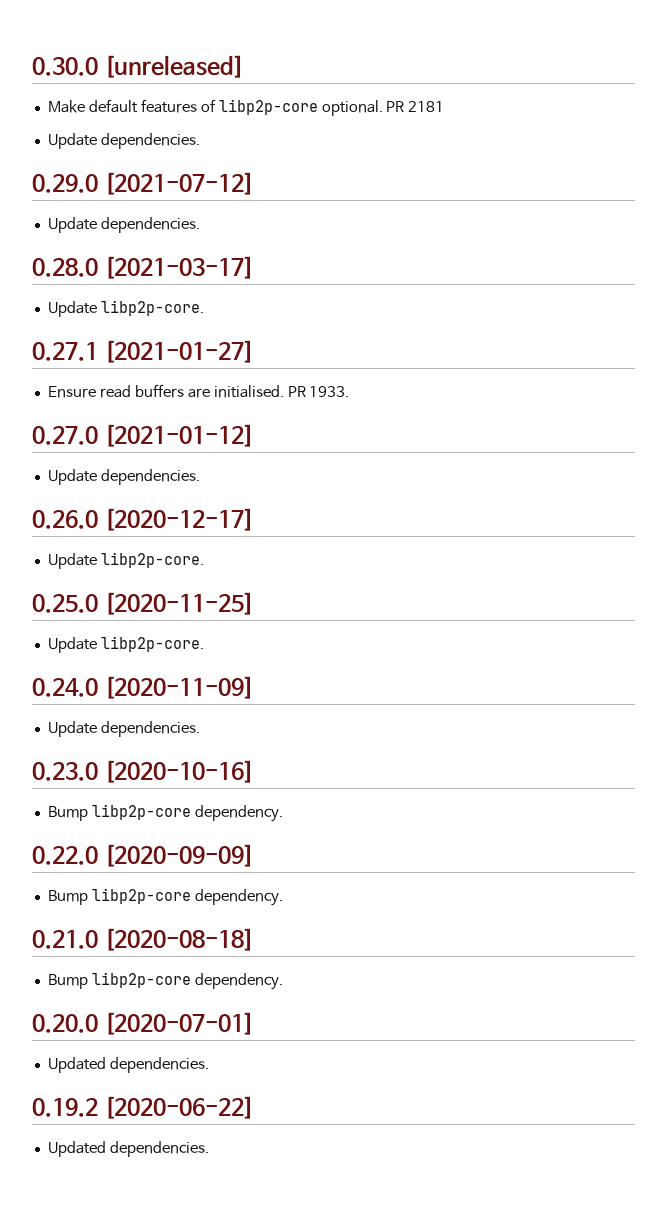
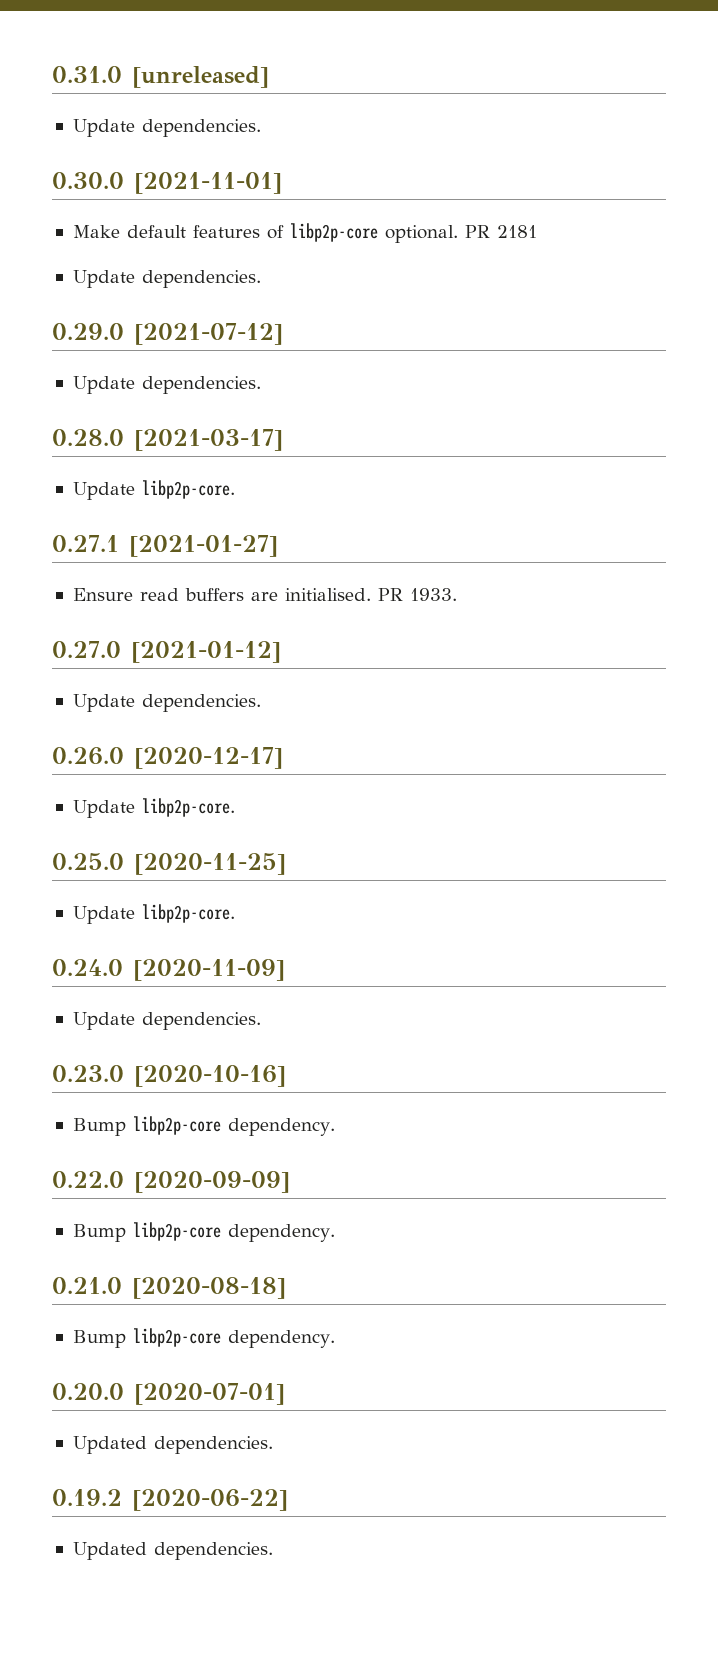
- 0.30.0 [unreleased]
+ 0.31.0 [unreleased]
+ Update dependencies.
+ 0.30.0 [2021-11-01]

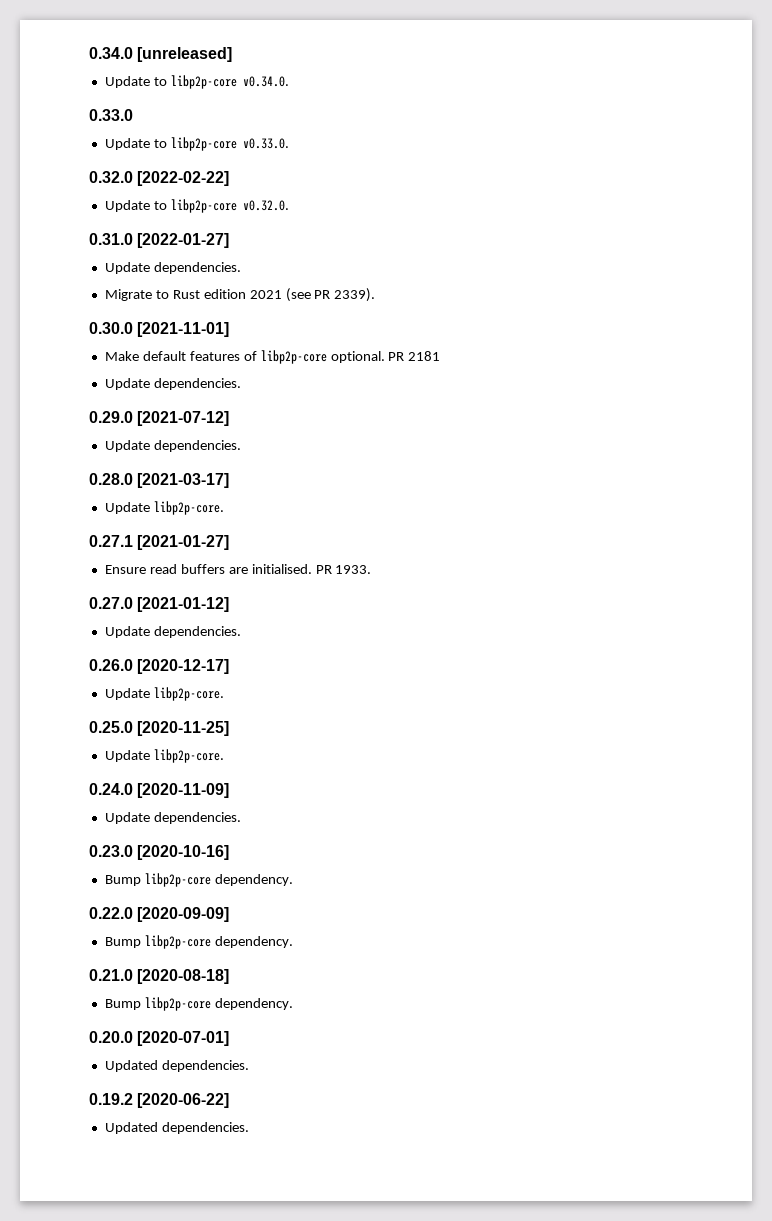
- 0.31.0 [unreleased]
+ 0.34.0 [unreleased]
+ Update to libp2p-core v0.34.0.
+ 0.33.0
+ Update to libp2p-core v0.33.0.
+ 0.32.0 [2022-02-22]
+ Update to libp2p-core v0.32.0.
+ 0.31.0 [2022-01-27]
  Update dependencies.
+ Migrate to Rust edition 2021 (see PR 2339).

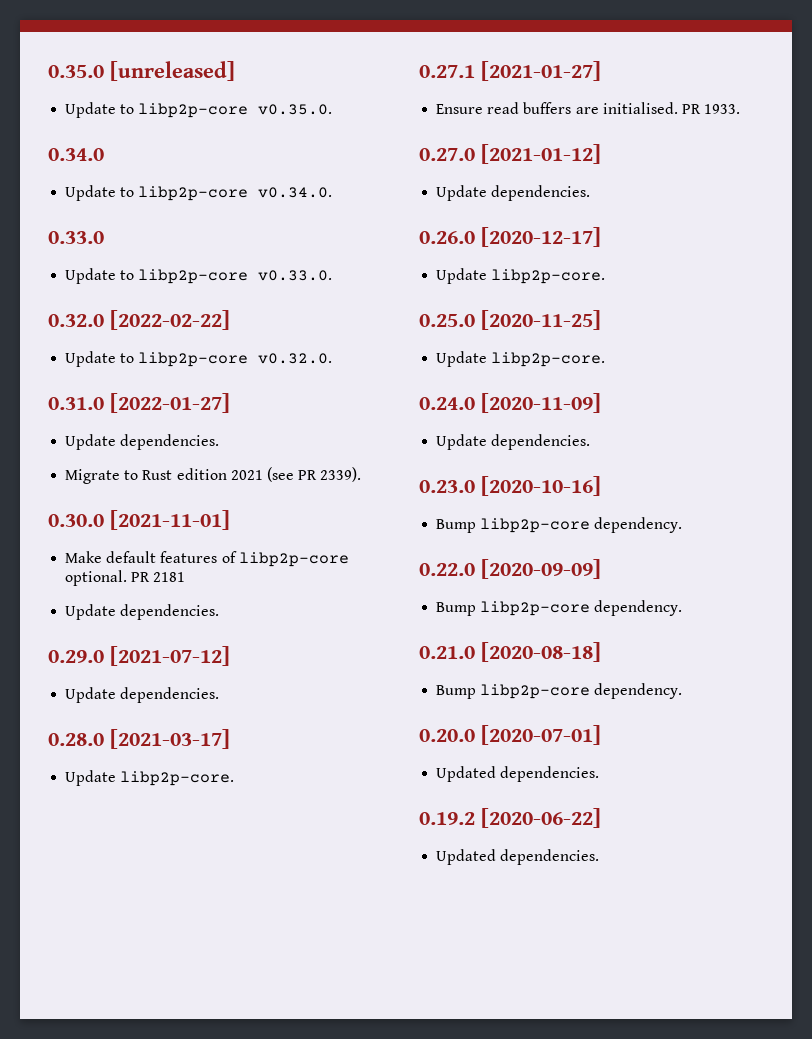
+ 0.35.0 [unreleased]
+ Update to libp2p-core v0.35.0.
- 0.34.0 [unreleased]
+ 0.34.0

